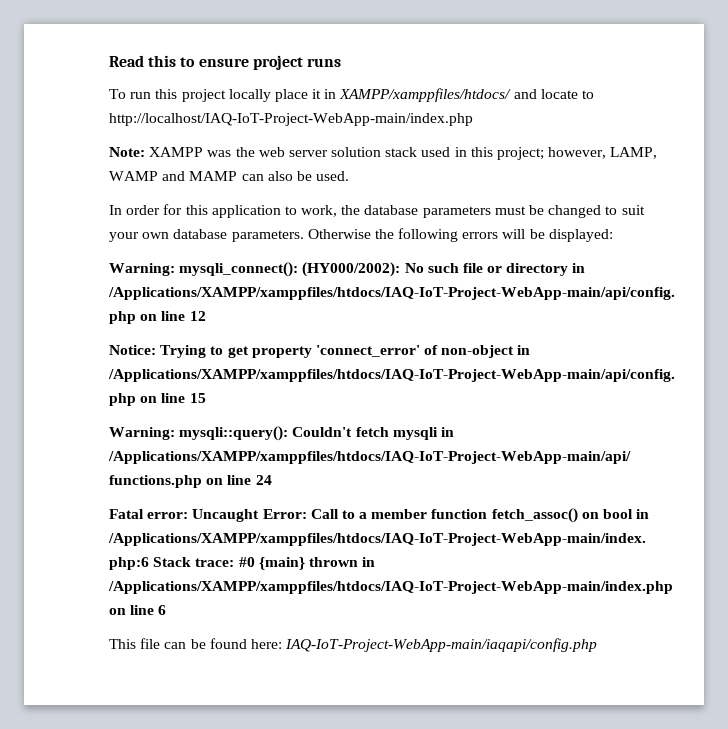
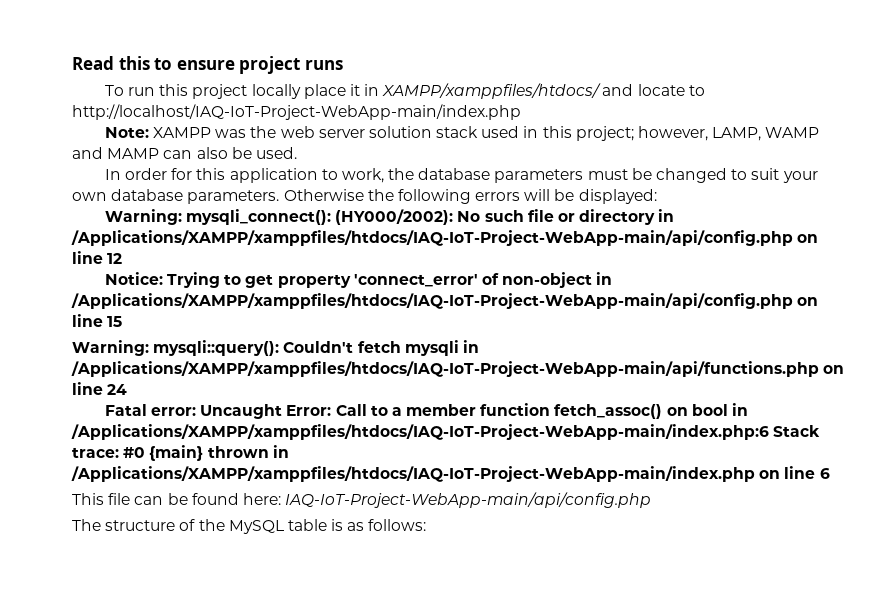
- This file can be found here: IAQ-IoT-Project-WebApp-main/iaqapi/config.php
+ This file can be found here: IAQ-IoT-Project-WebApp-main/api/config.php
+ The structure of the MySQL table is as follows:

